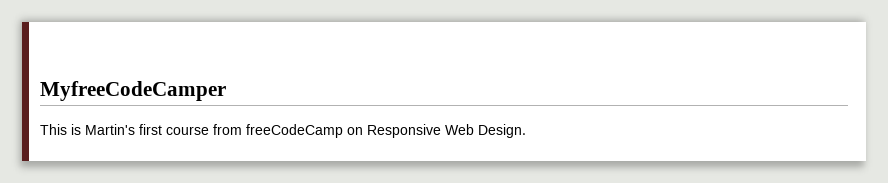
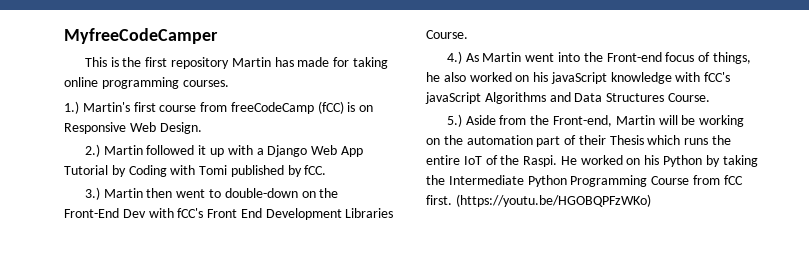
- This is Martin's first course from freeCodeCamp on Responsive Web Design.
+ This is the first repository Martin has made for taking online programming courses.
+ 1.) Martin's first course from freeCodeCamp (fCC) is on Responsive Web Design.
+ 2.) Martin followed it up with a Django Web App Tutorial by Coding with Tomi published by fCC.
+ 3.) Martin then went to double-down on the Front-End Dev with fCC's Front End Development Libraries Course.
+ 4.) As Martin went into the Front-end focus of things, he also worked on his javaScript knowledge with fCC's javaScript Algorithms and Data Structures Course.
+ 5.) Aside from the Front-end, Martin will be working on the automation part of their Thesis which runs the entire IoT of the Raspi. He worked on his Python by taking the Intermediate Python Programming Course from fCC first. (https://youtu.be/HGOBQPFzWKo)

